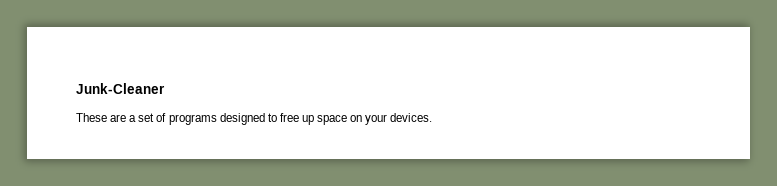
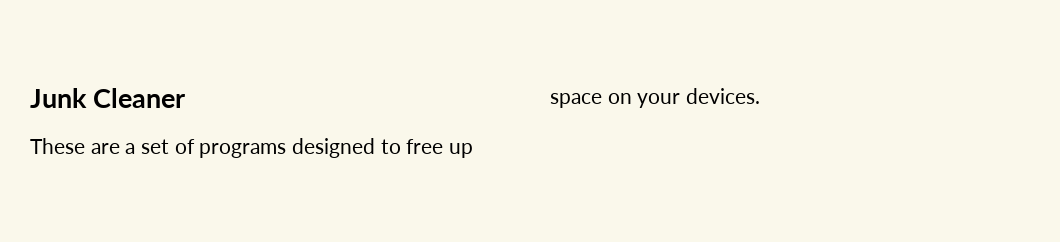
- Junk-Cleaner
+ Junk Cleaner

